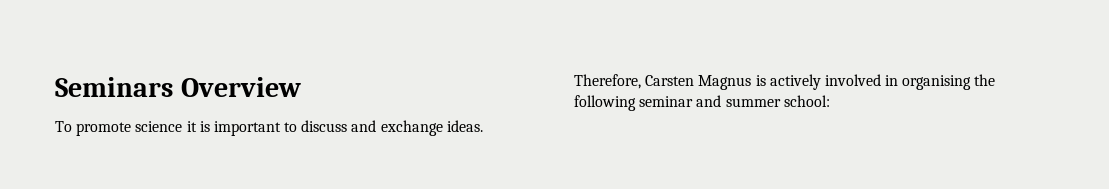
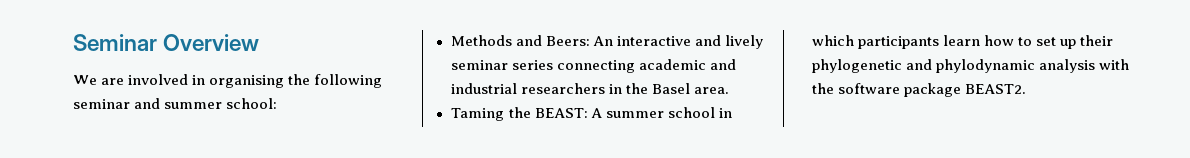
- Seminars Overview
+ Seminar Overview
- To promote science it is important to discuss and exchange ideas. Therefore, Carsten Magnus is actively involved in organising the following seminar and summer school:
+ We are involved in organising the following seminar and summer school:
+ Methods and Beers: An interactive and lively seminar series connecting academic and industrial researchers in the Basel area.
+ Taming the BEAST: A summer school in which participants learn how to set up their phylogenetic and phylodynamic analysis with the software package BEAST2.

